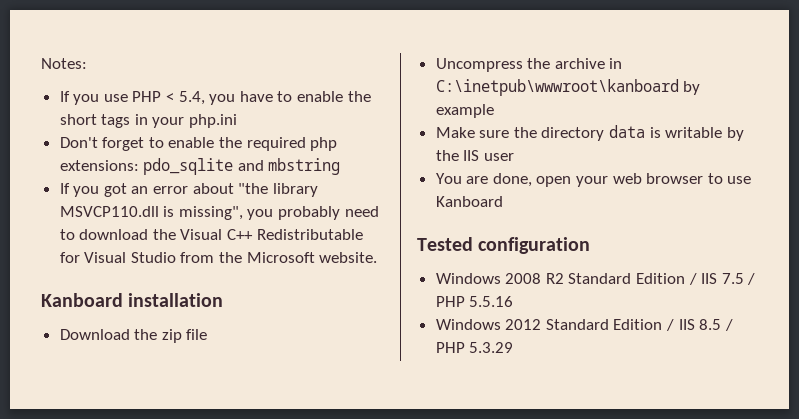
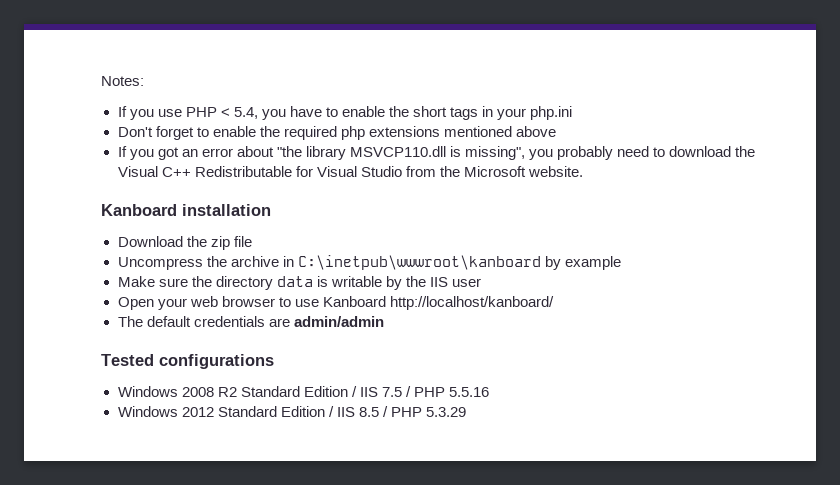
- Don't forget to enable the required php extensions: pdo_sqlite and mbstring
+ Don't forget to enable the required php extensions mentioned above
- You are done, open your web browser to use Kanboard
+ Open your web browser to use Kanboard http://localhost/kanboard/
+ The default credentials are admin/admin
- Tested configuration
+ Tested configurations

